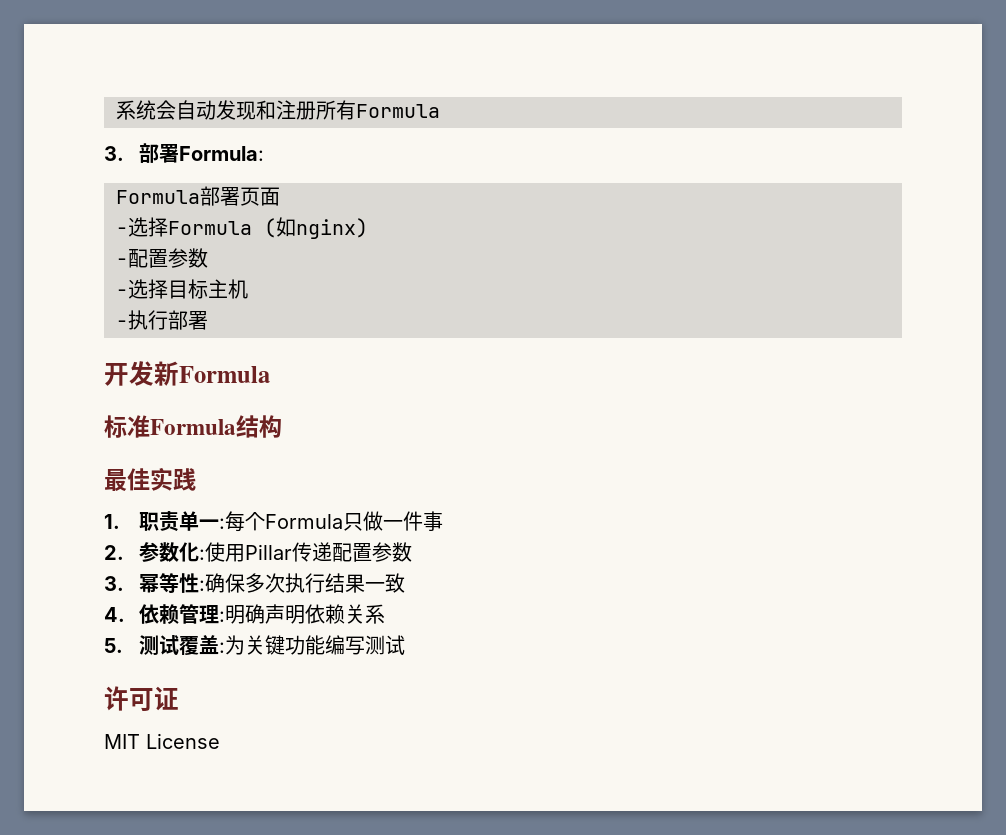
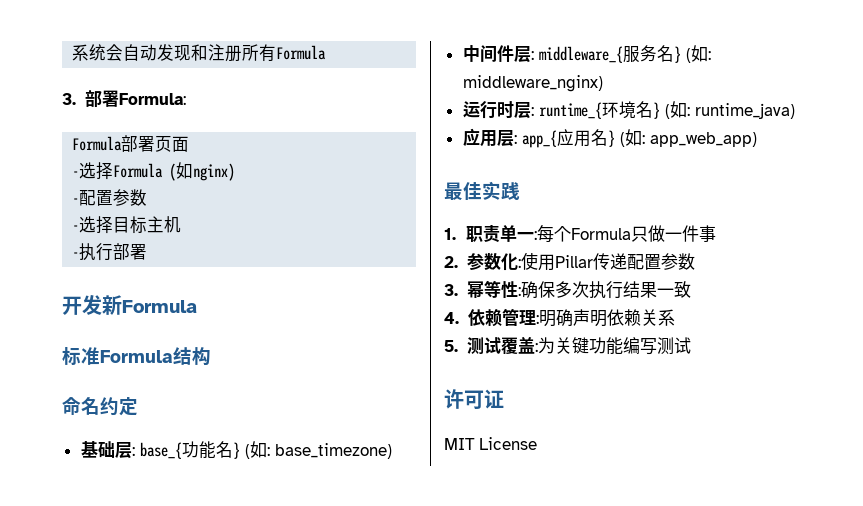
+ 命名约定
+ 基础层: base_{功能名} (如: base_timezone)
+ 中间件层: middleware_{服务名} (如: middleware_nginx)
+ 运行时层: runtime_{环境名} (如: runtime_java)
+ 应用层: app_{应用名} (如: app_web_app)

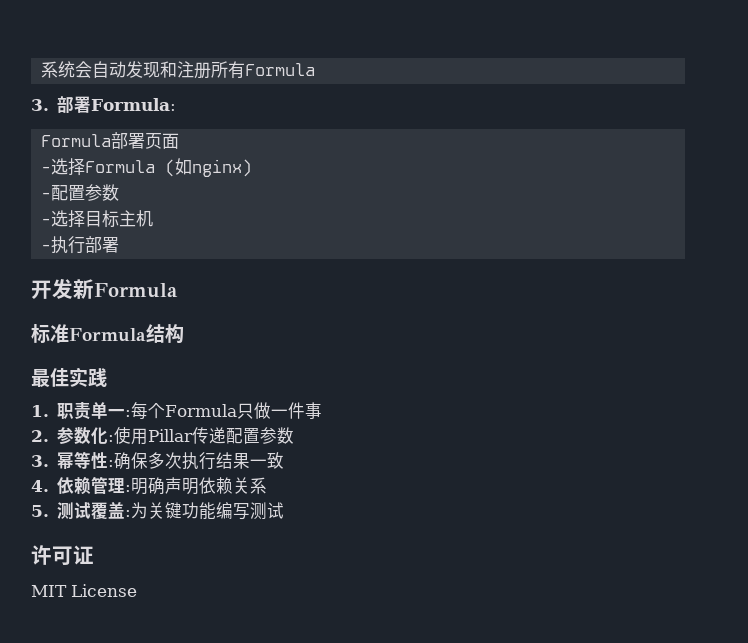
- 命名约定
- 基础层: base_{功能名} (如: base_timezone)
- 中间件层: middleware_{服务名} (如: middleware_nginx)
- 运行时层: runtime_{环境名} (如: runtime_java)
- 应用层: app_{应用名} (如: app_web_app)

